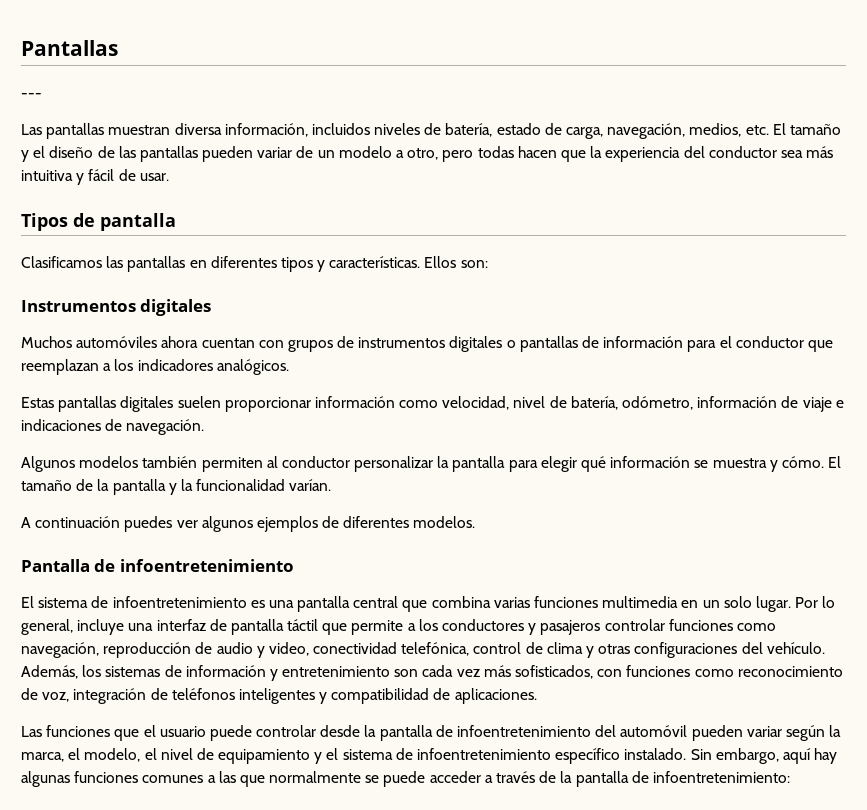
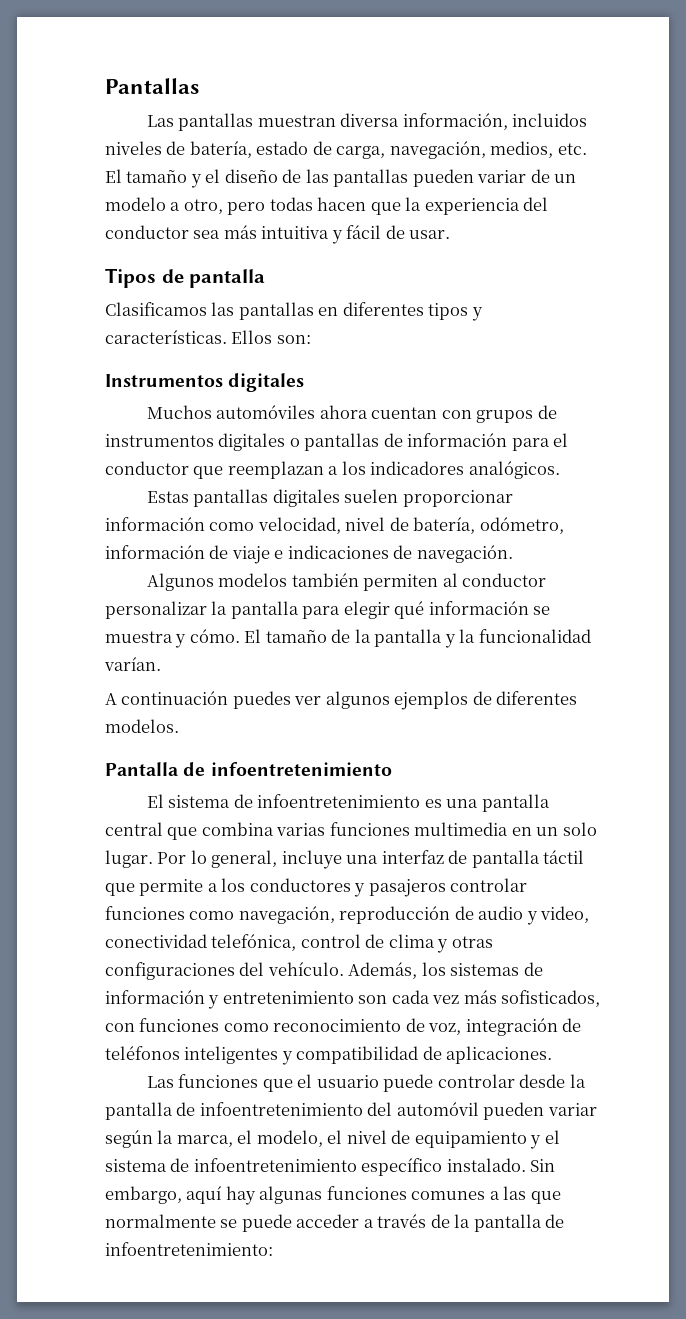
- ---

